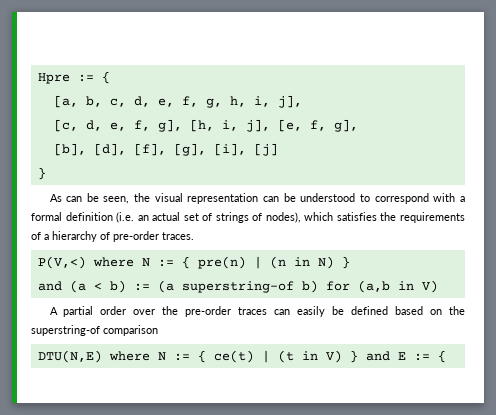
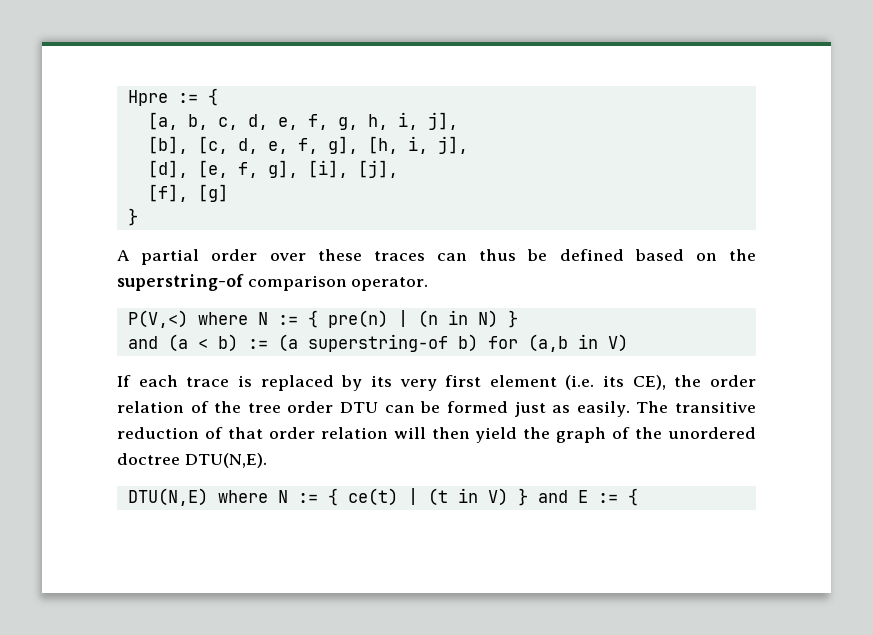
- [c, d, e, f, g], [h, i, j], [e, f, g],
- [b], [d], [f], [g], [i], [j]
+ [b], [c, d, e, f, g], [h, i, j],
+ [d], [e, f, g], [i], [j],
+ [f], [g]
  }
- As can be seen, the visual representation can be understood to correspond with a formal definition (i.e. an actual set of strings of nodes), which satisfies the requirements of a hierarchy of pre-order traces.
+ A partial order over these traces can thus be defined based on the superstring-of comparison operator.
- A partial order over the pre-order traces can easily be defined based on the superstring-of comparison
+ If each trace is replaced by its very first element (i.e. its CE), the order relation of the tree order DTU can be formed just as easily. The transitive reduction of that order relation will then yield the graph of the unordered doctree DTU(N,E).

